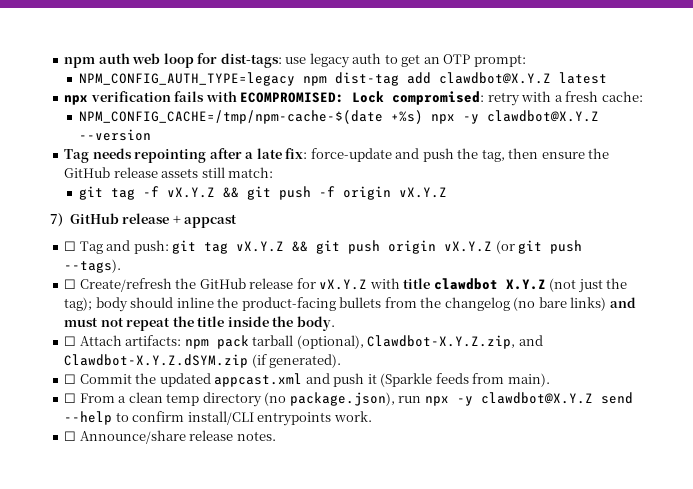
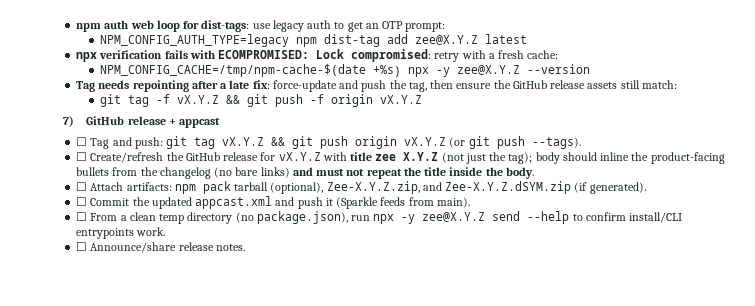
- NPM_CONFIG_AUTH_TYPE=legacy npm dist-tag add clawdbot@X.Y.Z latest
+ NPM_CONFIG_AUTH_TYPE=legacy npm dist-tag add zee@X.Y.Z latest
- NPM_CONFIG_CACHE=/tmp/npm-cache-$(date +%s) npx -y clawdbot@X.Y.Z --version
+ NPM_CONFIG_CACHE=/tmp/npm-cache-$(date +%s) npx -y zee@X.Y.Z --version
- ☐ Create/refresh the GitHub release for vX.Y.Z with title clawdbot X.Y.Z (not just the tag); body should inline the product-facing bullets from the changelog (no bare links) and must not repeat the title inside the body.
+ ☐ Create/refresh the GitHub release for vX.Y.Z with title zee X.Y.Z (not just the tag); body should inline the product-facing bullets from the changelog (no bare links) and must not repeat the title inside the body.
- ☐ Attach artifacts: npm pack tarball (optional), Clawdbot-X.Y.Z.zip, and Clawdbot-X.Y.Z.dSYM.zip (if generated).
+ ☐ Attach artifacts: npm pack tarball (optional), Zee-X.Y.Z.zip, and Zee-X.Y.Z.dSYM.zip (if generated).
- ☐ From a clean temp directory (no package.json), run npx -y clawdbot@X.Y.Z send --help to confirm install/CLI entrypoints work.
+ ☐ From a clean temp directory (no package.json), run npx -y zee@X.Y.Z send --help to confirm install/CLI entrypoints work.

